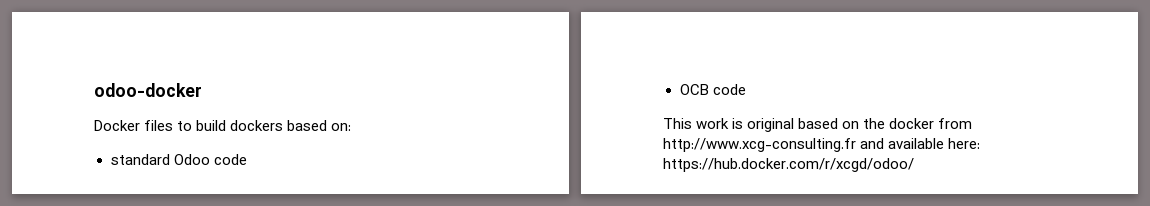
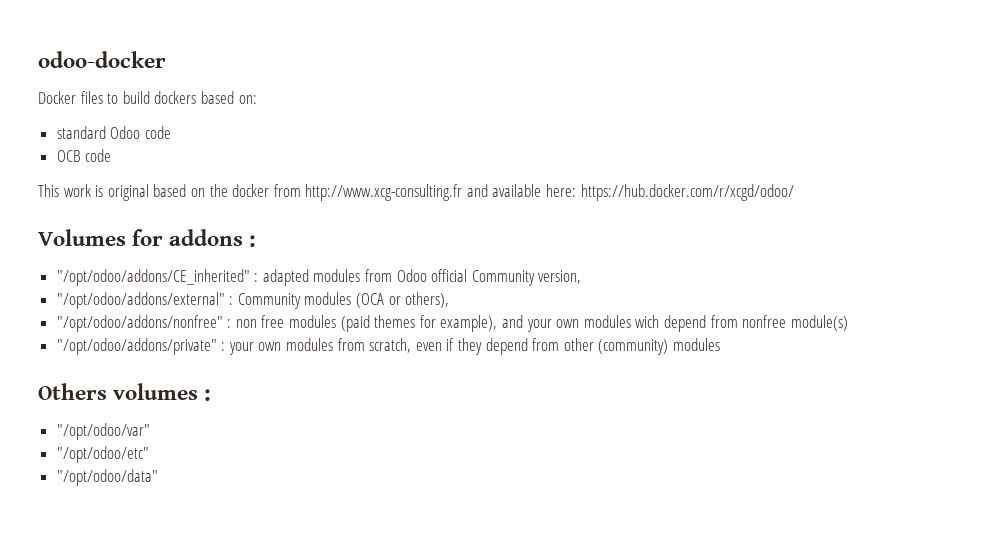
+ Volumes for addons :
+ "/opt/odoo/addons/CE_inherited" : adapted modules from Odoo official Community version,
+ "/opt/odoo/addons/external" : Community modules (OCA or others),
+ "/opt/odoo/addons/nonfree" : non free modules (paid themes for example), and your own modules wich depend from nonfree module(s)
+ "/opt/odoo/addons/private" : your own modules from scratch, even if they depend from other (community) modules
+ Others volumes :
+ "/opt/odoo/var"
+ "/opt/odoo/etc"
+ "/opt/odoo/data"

